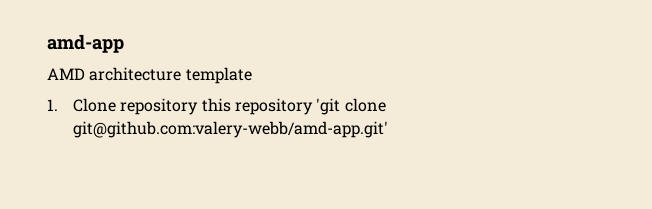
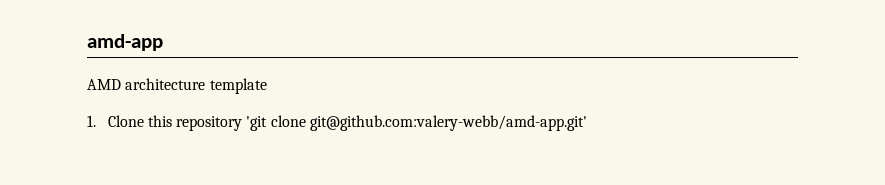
- 1. Clone repository this repository 'git clone git@github.com:valery-webb/amd-app.git'
+ 1. Clone this repository 'git clone git@github.com:valery-webb/amd-app.git'

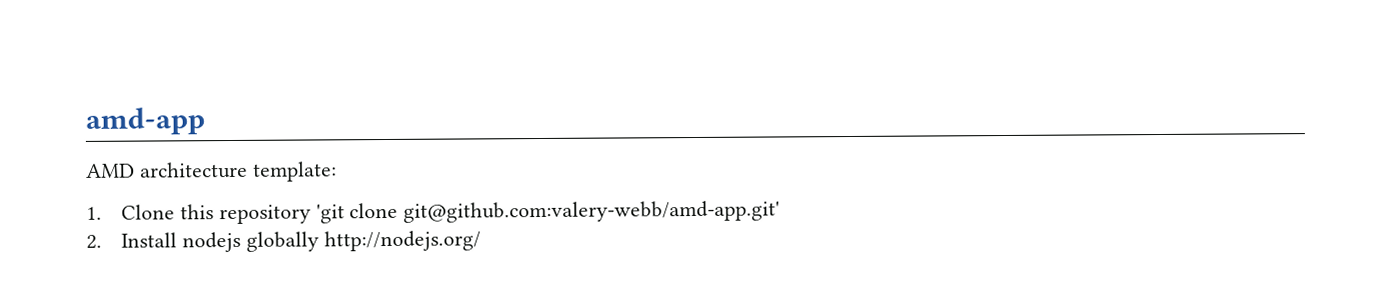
- AMD architecture template
+ AMD architecture template:
+ 2. Install nodejs globally http://nodejs.org/

